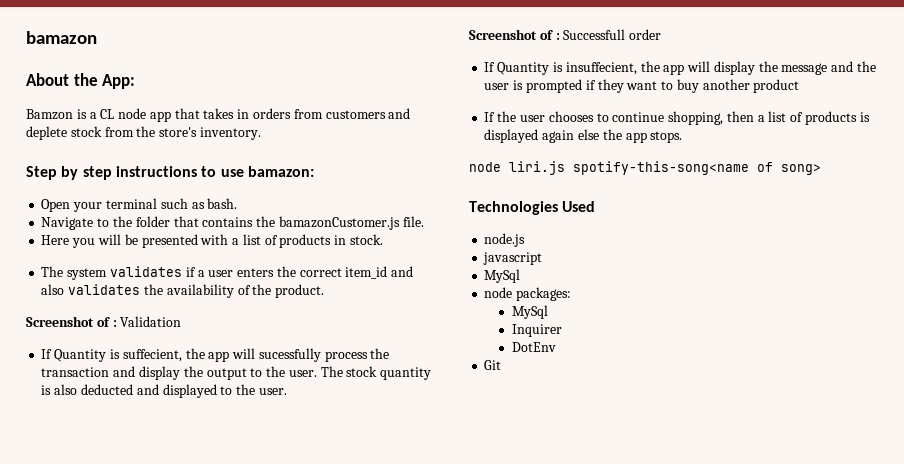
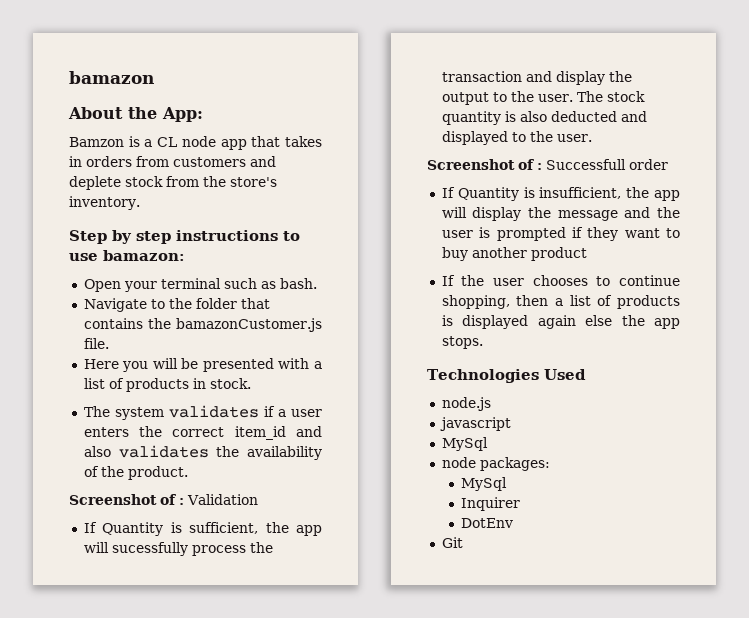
- If Quantity is suffecient, the app will sucessfully process the transaction and display the output to the user.
+ If Quantity is sufficient, the app will sucessfully process the transaction and display the output to the user.
- If Quantity is insuffecient, the app will display the message and the user is prompted if they want to buy another product
+ If Quantity is insufficient, the app will display the message and the user is prompted if they want to buy another product
- node liri.js spotify-this-song<name of song>

